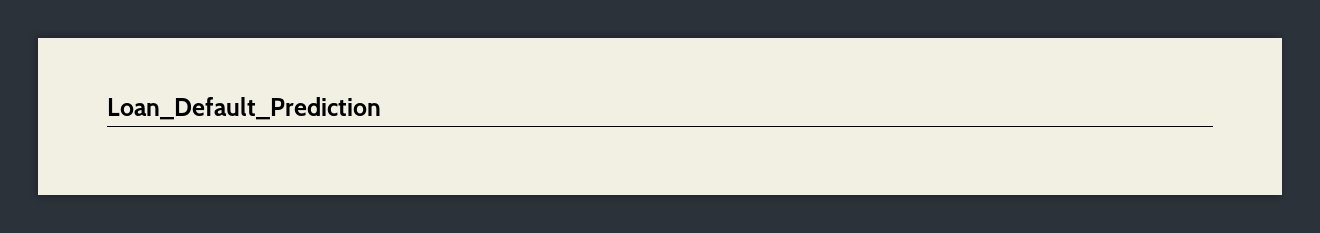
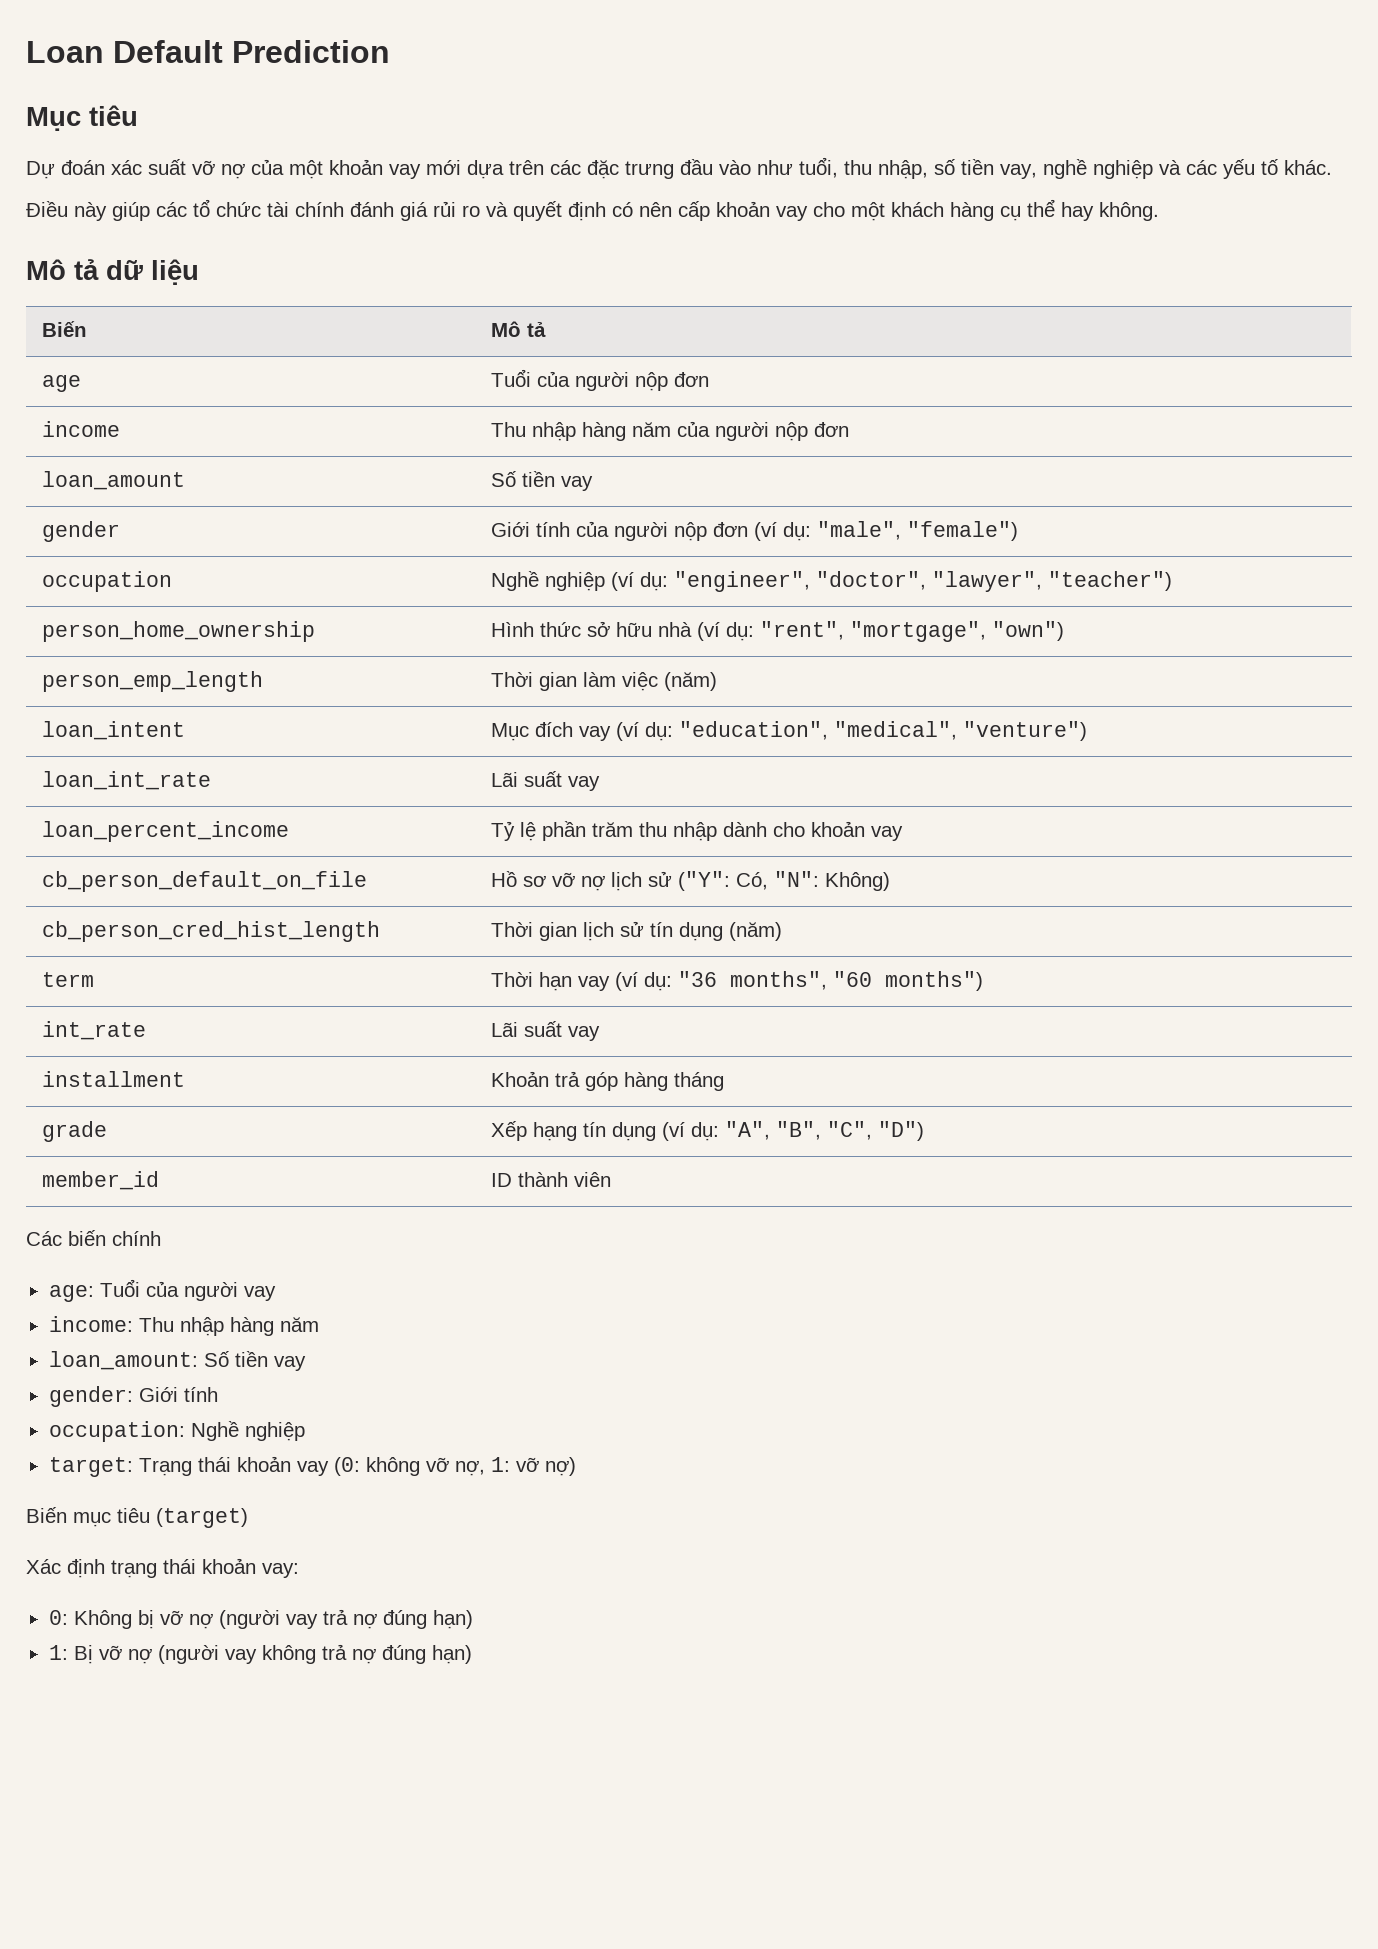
- Loan_Default_Prediction
+ Loan Default Prediction
+ Mục tiêu
+ Dự đoán xác suất vỡ nợ của một khoản vay mới dựa trên các đặc trưng đầu vào như tuổi, thu nhập, số tiền vay, nghề nghiệp và các yếu tố khác.
+ Điều này giúp các tổ chức tài chính đánh giá rủi ro và quyết định có nên cấp khoản vay cho một khách hàng cụ thể hay không.
+ Mô tả dữ liệu
+ Biến | Mô tả
+ age | Tuổi của người nộp đơn
+ income | Thu nhập hàng năm của người nộp đơn
+ loan_amount | Số tiền vay
+ gender | Giới tính của người nộp đơn (ví dụ: "male", "female")
+ occupation | Nghề nghiệp (ví dụ: "engineer", "doctor", "lawyer", "teacher")
+ person_home_ownership | Hình thức sở hữu nhà (ví dụ: "rent", "mortgage", "own")
+ person_emp_length | Thời gian làm việc (năm)
+ loan_intent | Mục đích vay (ví dụ: "education", "medical", "venture")
+ loan_int_rate | Lãi suất vay
+ loan_percent_income | Tỷ lệ phần trăm thu nhập dành cho khoản vay
+ cb_person_default_on_file | Hồ sơ vỡ nợ lịch sử ("Y": Có, "N": Không)
+ cb_person_cred_hist_length | Thời gian lịch sử tín dụng (năm)
+ term | Thời hạn vay (ví dụ: "36 months", "60 months")
+ int_rate | Lãi suất vay
+ installment | Khoản trả góp hàng tháng
+ grade | Xếp hạng tín dụng (ví dụ: "A", "B", "C", "D")
+ member_id | ID thành viên
+ Các biến chính
+ age: Tuổi của người vay
+ income: Thu nhập hàng năm
+ loan_amount: Số tiền vay
+ gender: Giới tính
+ occupation: Nghề nghiệp
+ target: Trạng thái khoản vay (0: không vỡ nợ, 1: vỡ nợ)
+ Biến mục tiêu (target)
+ Xác định trạng thái khoản vay:
+ 0: Không bị vỡ nợ (người vay trả nợ đúng hạn)
+ 1: Bị vỡ nợ (người vay không trả nợ đúng hạn)

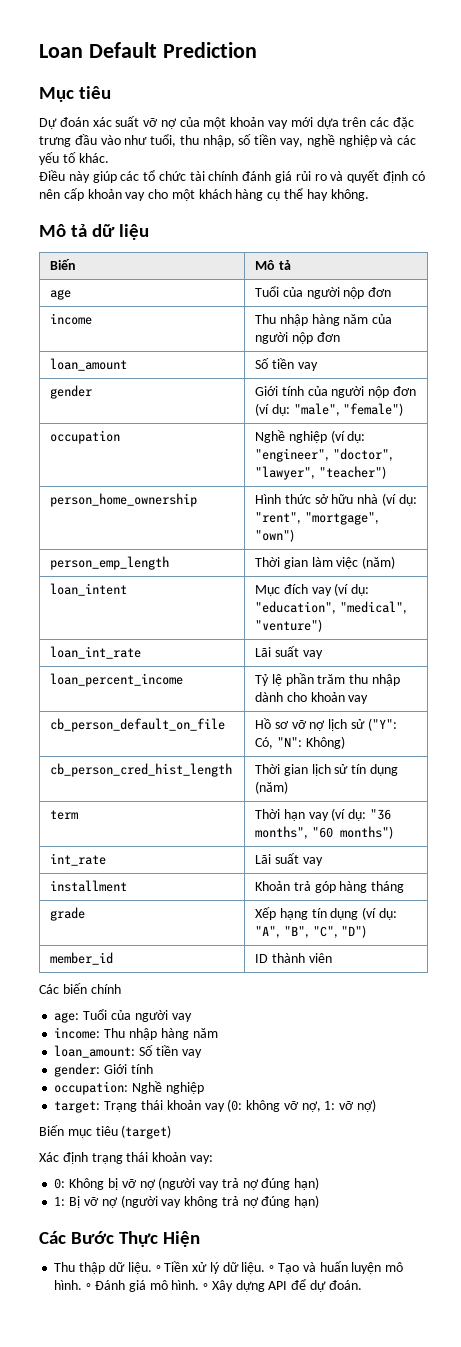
+ Các Bước Thực Hiện
+ Thu thập dữ liệu. ◦ Tiền xử lý dữ liệu. ◦ Tạo và huấn luyện mô hình. ◦ Đánh giá mô hình. ◦ Xây dựng API để dự đoán.

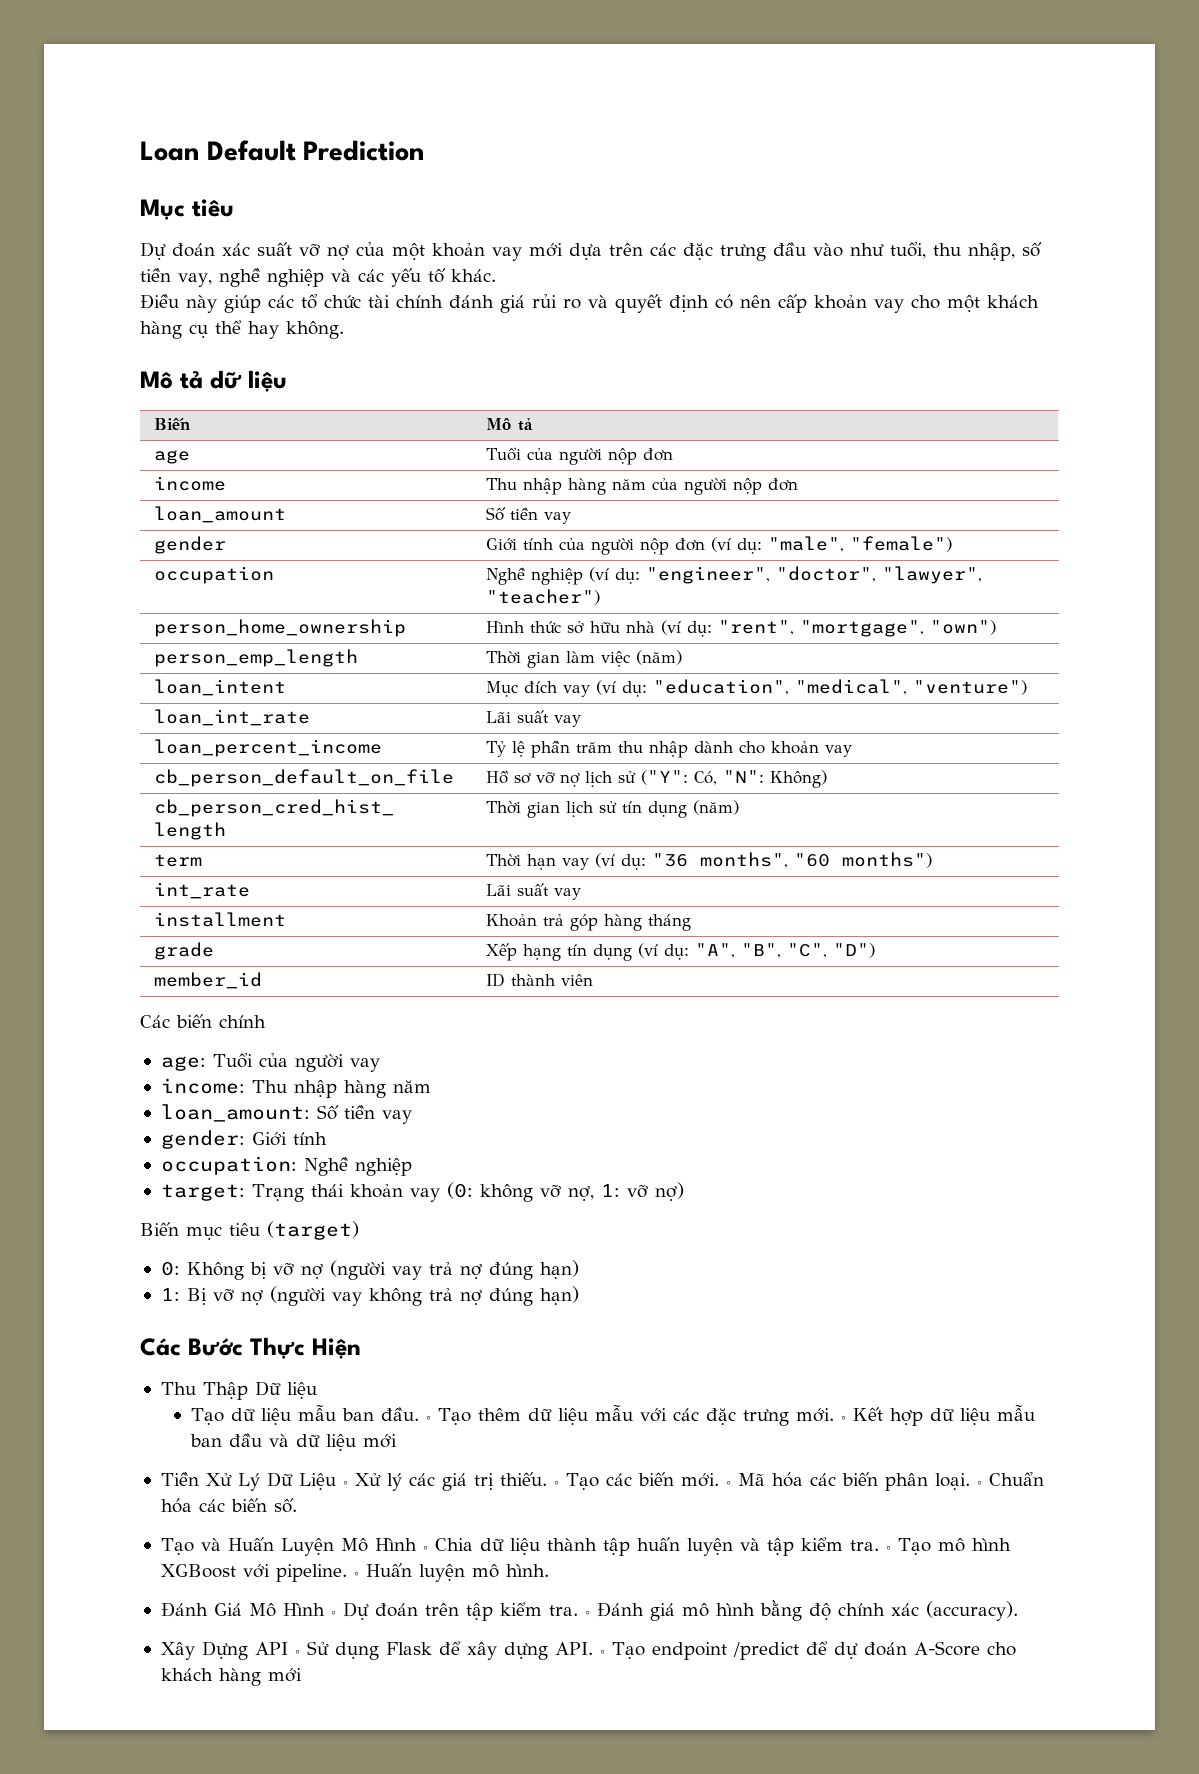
- Xác định trạng thái khoản vay:
- Thu thập dữ liệu. ◦ Tiền xử lý dữ liệu. ◦ Tạo và huấn luyện mô hình. ◦ Đánh giá mô hình. ◦ Xây dựng API để dự đoán.
+ Thu Thập Dữ liệu
+ Tạo dữ liệu mẫu ban đầu. ◦ Tạo thêm dữ liệu mẫu với các đặc trưng mới. ◦ Kết hợp dữ liệu mẫu ban đầu và dữ liệu mới
+ Tiền Xử Lý Dữ Liệu ◦ Xử lý các giá trị thiếu. ◦ Tạo các biến mới. ◦ Mã hóa các biến phân loại. ◦ Chuẩn hóa các biến số.
+ Tạo và Huấn Luyện Mô Hình ◦ Chia dữ liệu thành tập huấn luyện và tập kiểm tra. ◦ Tạo mô hình XGBoost với pipeline. ◦ Huấn luyện mô hình.
+ Đánh Giá Mô Hình ◦ Dự đoán trên tập kiểm tra. ◦ Đánh giá mô hình bằng độ chính xác (accuracy).
+ Xây Dựng API ◦ Sử dụng Flask để xây dựng API. ◦ Tạo endpoint /predict để dự đoán A-Score cho khách hàng mới

